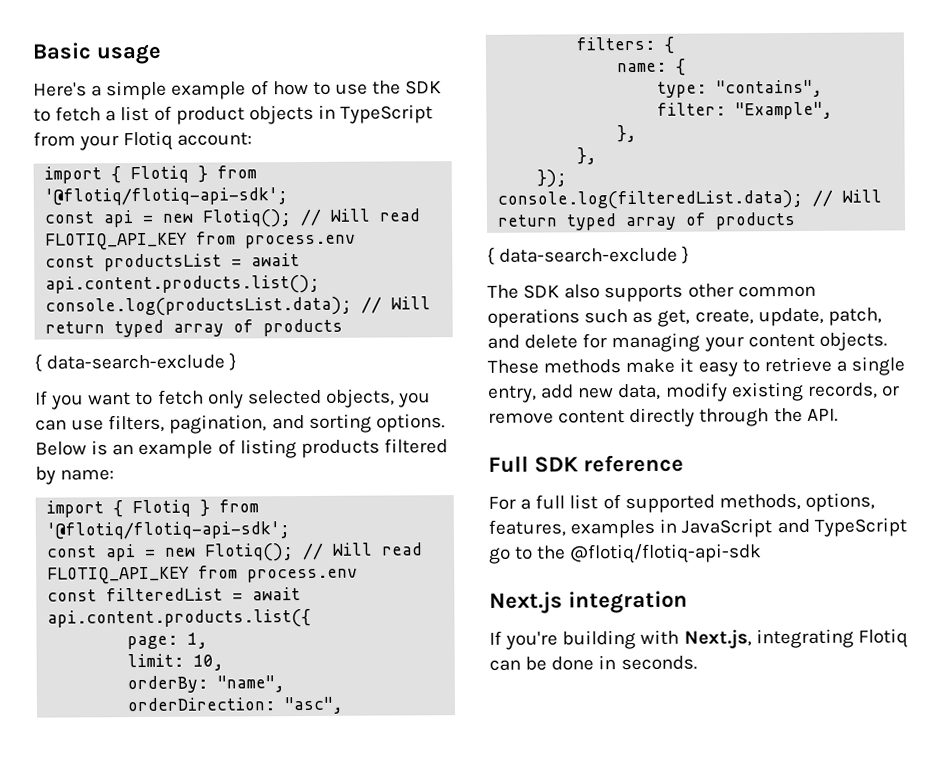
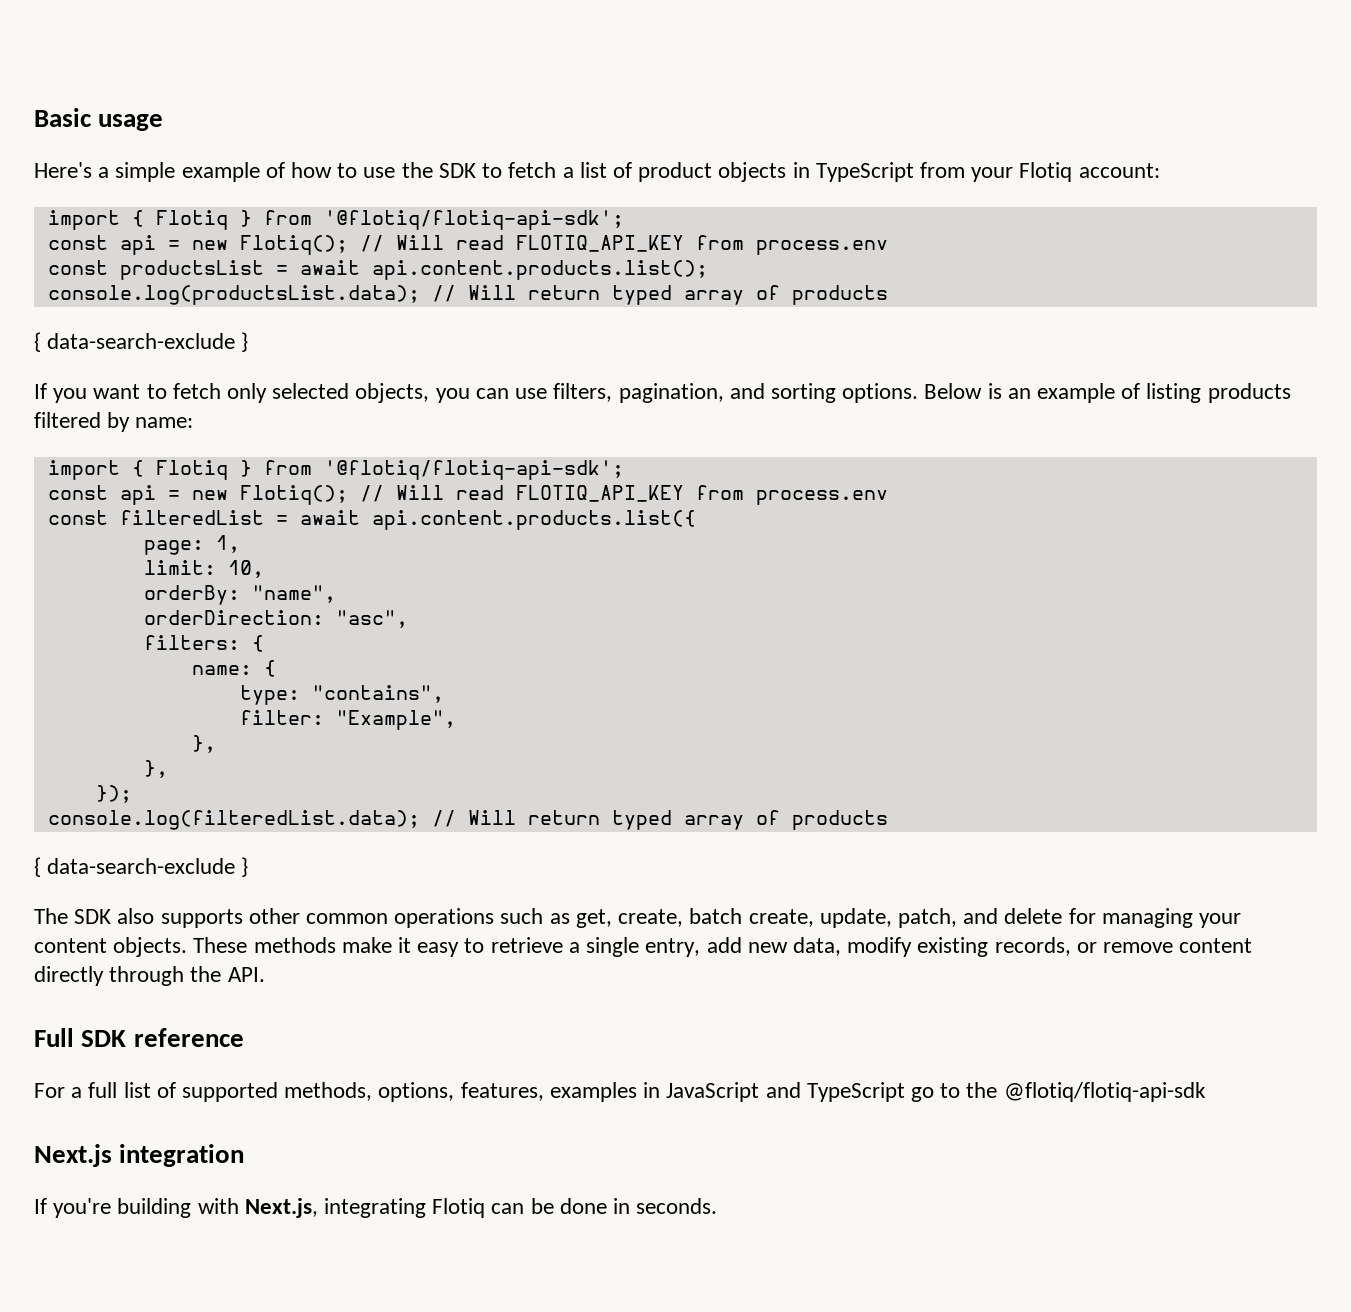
- The SDK also supports other common operations such as get, create, update, patch, and delete for managing your content objects.
+ The SDK also supports other common operations such as get, create, batch create, update, patch, and delete for managing your content objects.

